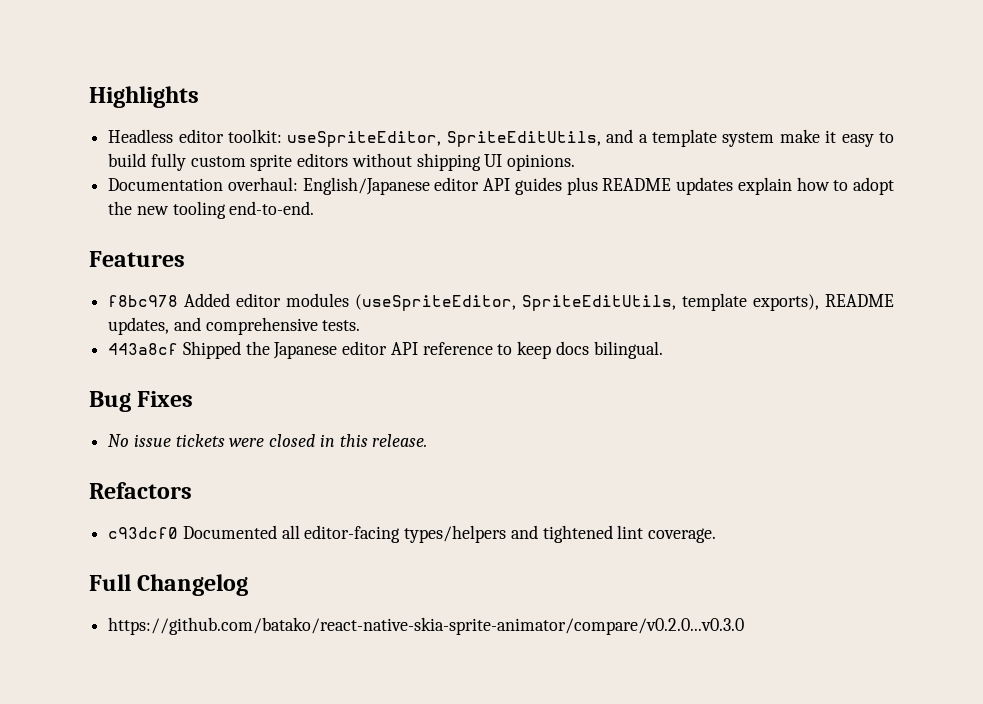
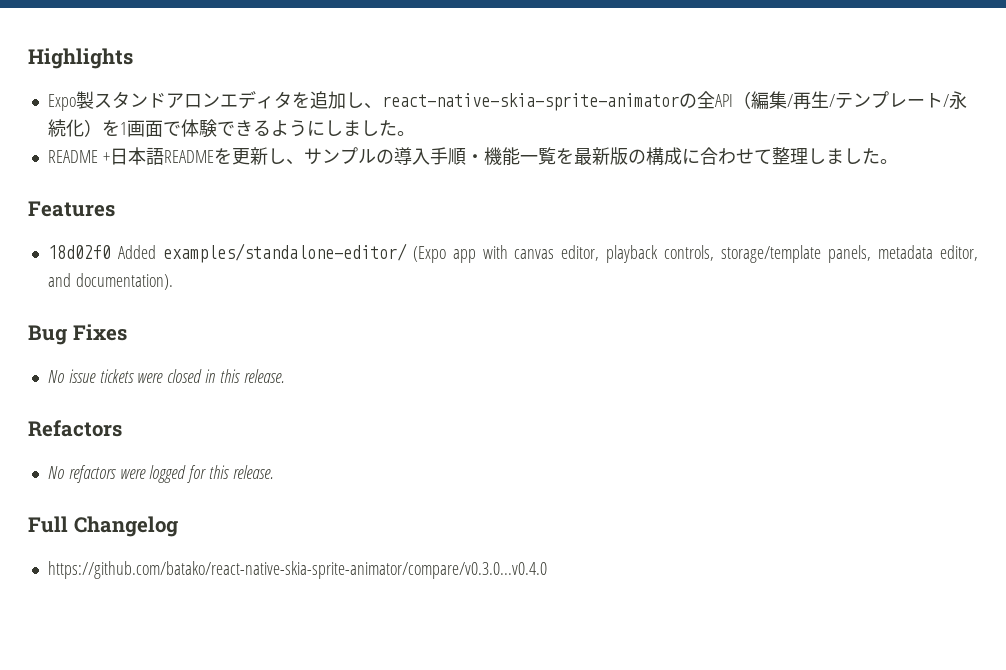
- Headless editor toolkit: useSpriteEditor, SpriteEditUtils, and a template system make it easy to build fully custom sprite editors without shipping UI opinions.
- Documentation overhaul: English/Japanese editor API guides plus README updates explain how to adopt the new tooling end-to-end.
+ Expo製スタンドアロンエディタを追加し、react-native-skia-sprite-animatorの全API（編集/再生/テンプレート/永続化）を1画面で体験できるようにしました。
+ README +日本語READMEを更新し、サンプルの導入手順・機能一覧を最新版の構成に合わせて整理しました。
  Features
- f8bc978 Added editor modules (useSpriteEditor, SpriteEditUtils, template exports), README updates, and comprehensive tests.
- 443a8cf Shipped the Japanese editor API reference to keep docs bilingual.
+ 18d02f0 Added examples/standalone-editor/ (Expo app with canvas editor, playback controls, storage/template panels, metadata editor, and documentation).
- c93dcf0 Documented all editor-facing types/helpers and tightened lint coverage.
+ No refactors were logged for this release.
- https://github.com/batako/react-native-skia-sprite-animator/compare/v0.2.0...v0.3.0
+ https://github.com/batako/react-native-skia-sprite-animator/compare/v0.3.0...v0.4.0

